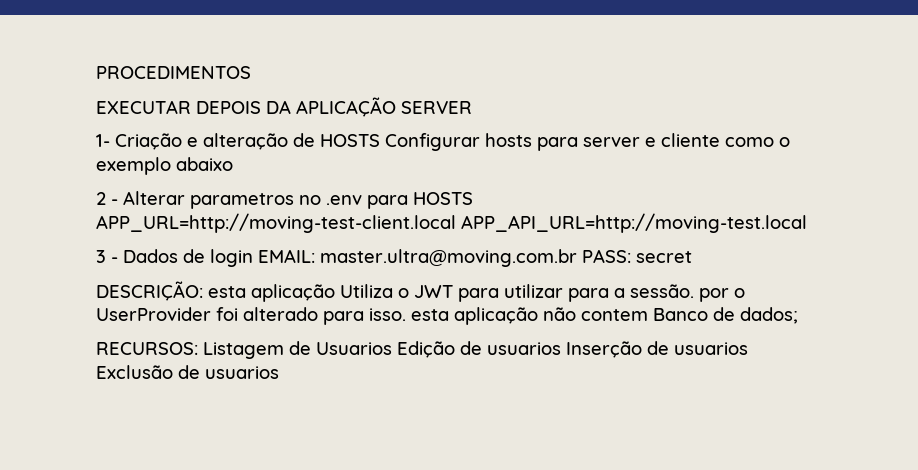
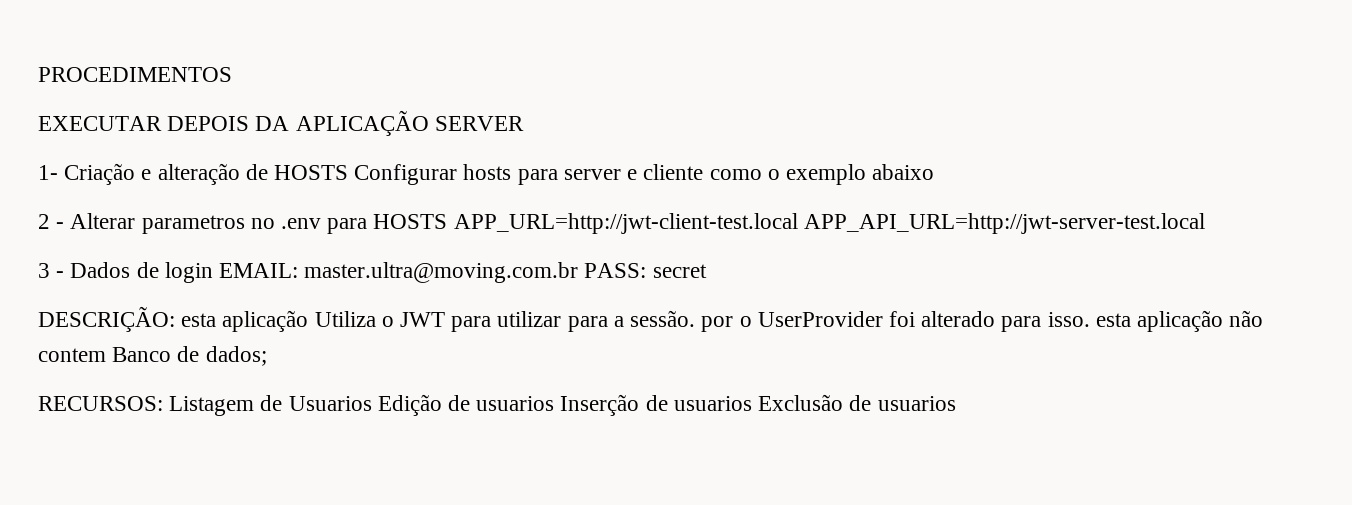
- 2 - Alterar parametros no .env para HOSTS APP_URL=http://moving-test-client.local APP_API_URL=http://moving-test.local
+ 2 - Alterar parametros no .env para HOSTS APP_URL=http://jwt-client-test.local APP_API_URL=http://jwt-server-test.local

